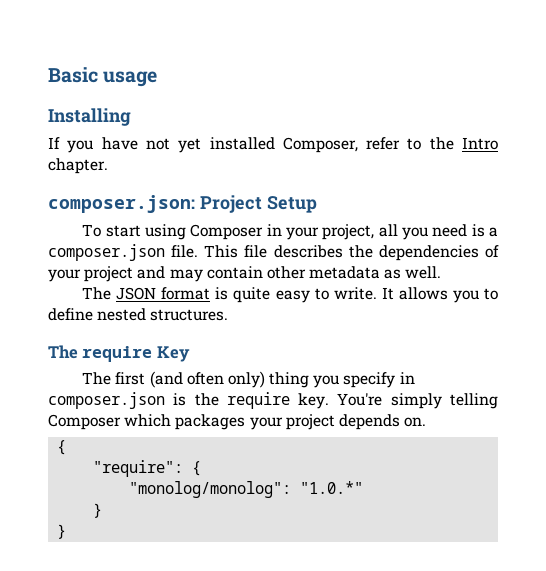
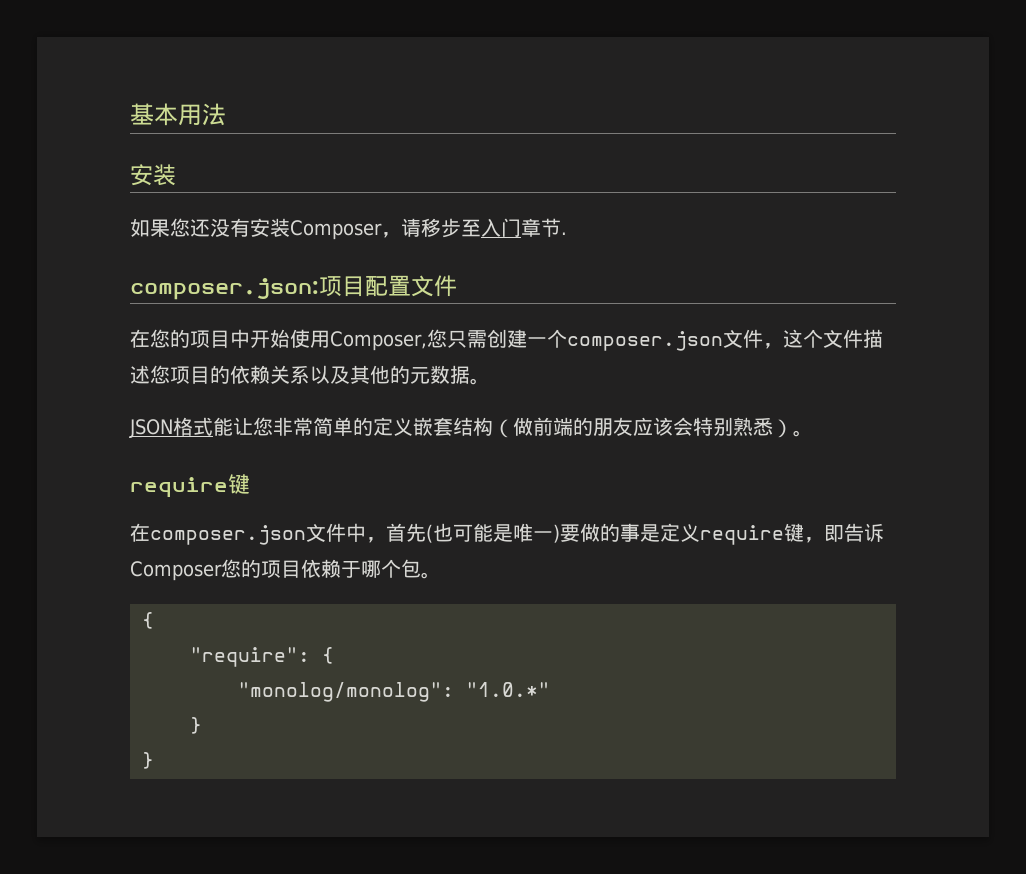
- Basic usage
- Installing
- If you have not yet installed Composer, refer to the Intro chapter.
- composer.json: Project Setup
- To start using Composer in your project, all you need is a composer.json file. This file describes the dependencies of your project and may contain other metadata as well.
- The JSON format is quite easy to write. It allows you to define nested structures.
- The require Key
- The first (and often only) thing you specify in composer.json is the require key. You're simply telling Composer which packages your project depends on.
+ 基本用法
+ 安装
+ 如果您还没有安装Composer，请移步至入门章节.
+ composer.json:项目配置文件
+ 在您的项目中开始使用Composer,您只需创建一个composer.json文件，这个文件描述您项目的依赖关系以及其他的元数据。
+ JSON格式能让您非常简单的定义嵌套结构（做前端的朋友应该会特别熟悉）。
+ require键
+ 在composer.json文件中，首先(也可能是唯一)要做的事是定义require键，即告诉Composer您的项目依赖于哪个包。

